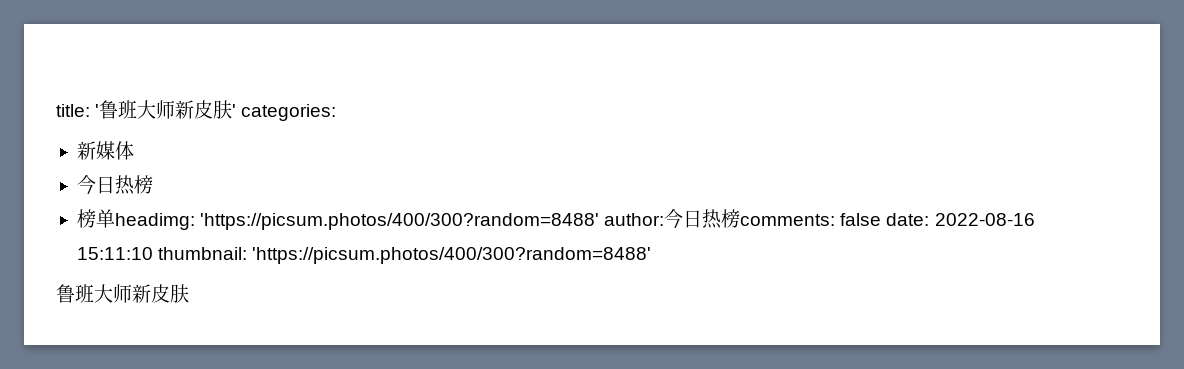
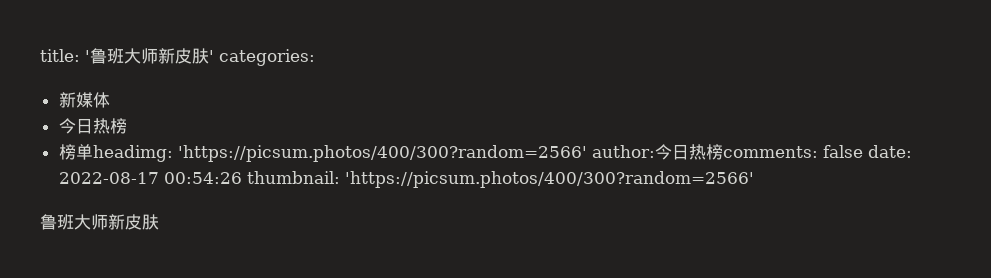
- 榜单headimg: 'https://picsum.photos/400/300?random=8488' author:今日热榜comments: false date: 2022-08-16 15:11:10 thumbnail: 'https://picsum.photos/400/300?random=8488'
+ 榜单headimg: 'https://picsum.photos/400/300?random=2566' author:今日热榜comments: false date: 2022-08-17 00:54:26 thumbnail: 'https://picsum.photos/400/300?random=2566'

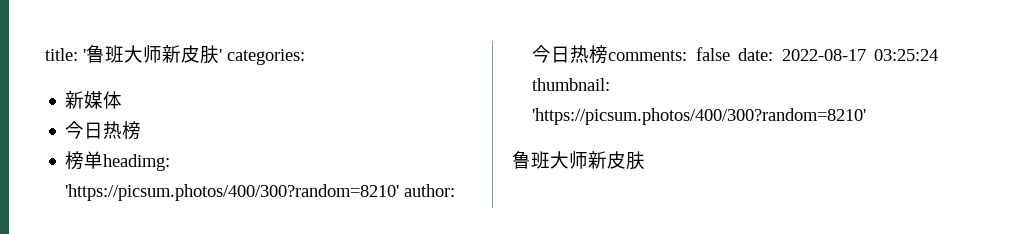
- 榜单headimg: 'https://picsum.photos/400/300?random=2566' author:今日热榜comments: false date: 2022-08-17 00:54:26 thumbnail: 'https://picsum.photos/400/300?random=2566'
+ 榜单headimg: 'https://picsum.photos/400/300?random=8210' author:今日热榜comments: false date: 2022-08-17 03:25:24 thumbnail: 'https://picsum.photos/400/300?random=8210'

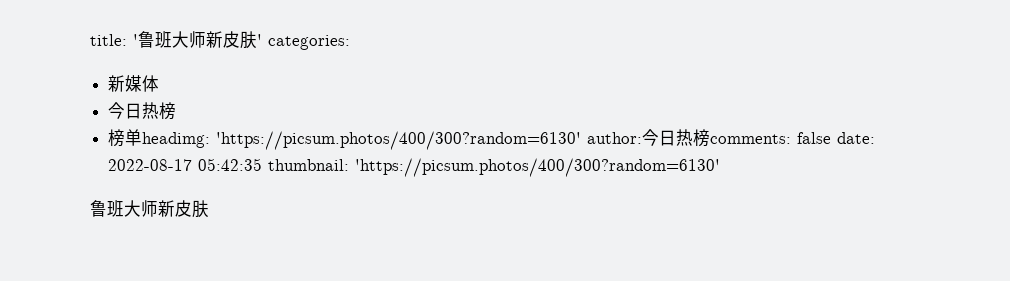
- 榜单headimg: 'https://picsum.photos/400/300?random=8210' author:今日热榜comments: false date: 2022-08-17 03:25:24 thumbnail: 'https://picsum.photos/400/300?random=8210'
+ 榜单headimg: 'https://picsum.photos/400/300?random=6130' author:今日热榜comments: false date: 2022-08-17 05:42:35 thumbnail: 'https://picsum.photos/400/300?random=6130'

